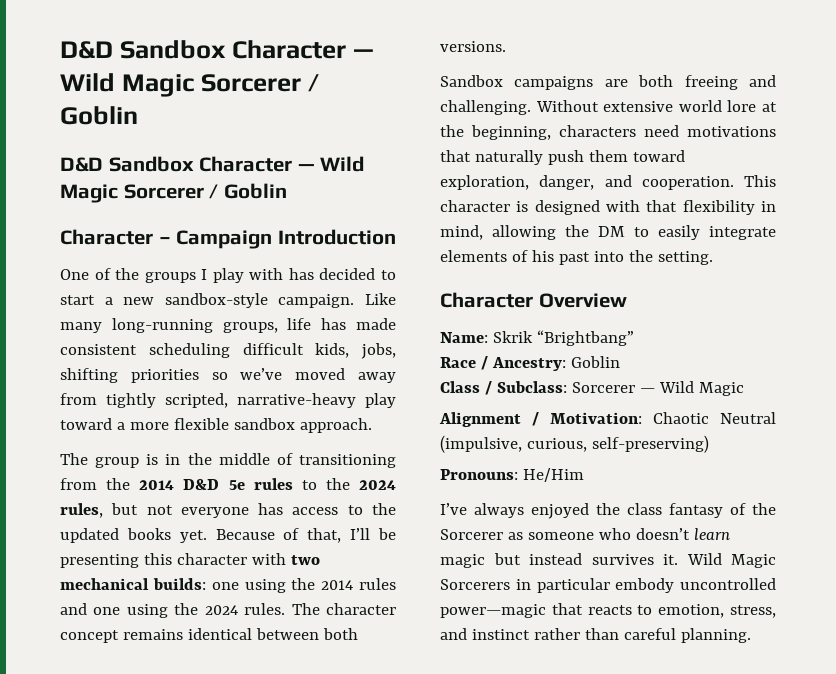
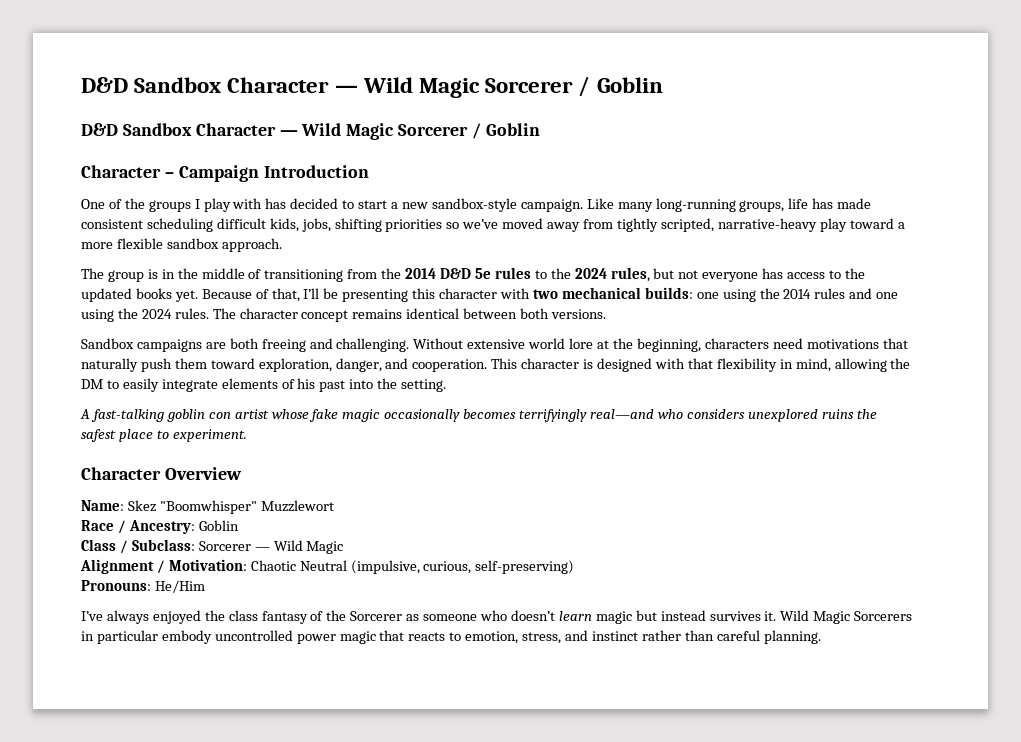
+ A fast-talking goblin con artist whose fake magic occasionally becomes terrifyingly real—and who considers unexplored ruins the safest place to experiment.
- Name: Skrik “Brightbang”
+ Name: Skez "Boomwhisper" Muzzlewort
- Wild Magic Sorcerers in particular embody uncontrolled power—magic that reacts to emotion, stress, and instinct rather than careful planning.
+ Wild Magic Sorcerers in particular embody uncontrolled power magic that reacts to emotion, stress, and instinct rather than careful planning.

